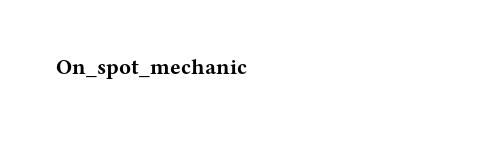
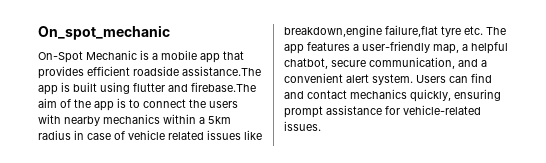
+ On-Spot Mechanic is a mobile app that provides efficient roadside assistance.The app is built using flutter and firebase.The aim of the app is to connect the users with nearby mechanics within a 5km radius in case of vehicle related issues like breakdown,engine failure,flat tyre etc. The app features a user-friendly map, a helpful chatbot, secure communication, and a convenient alert system. Users can find and contact mechanics quickly, ensuring prompt assistance for vehicle-related issues.

